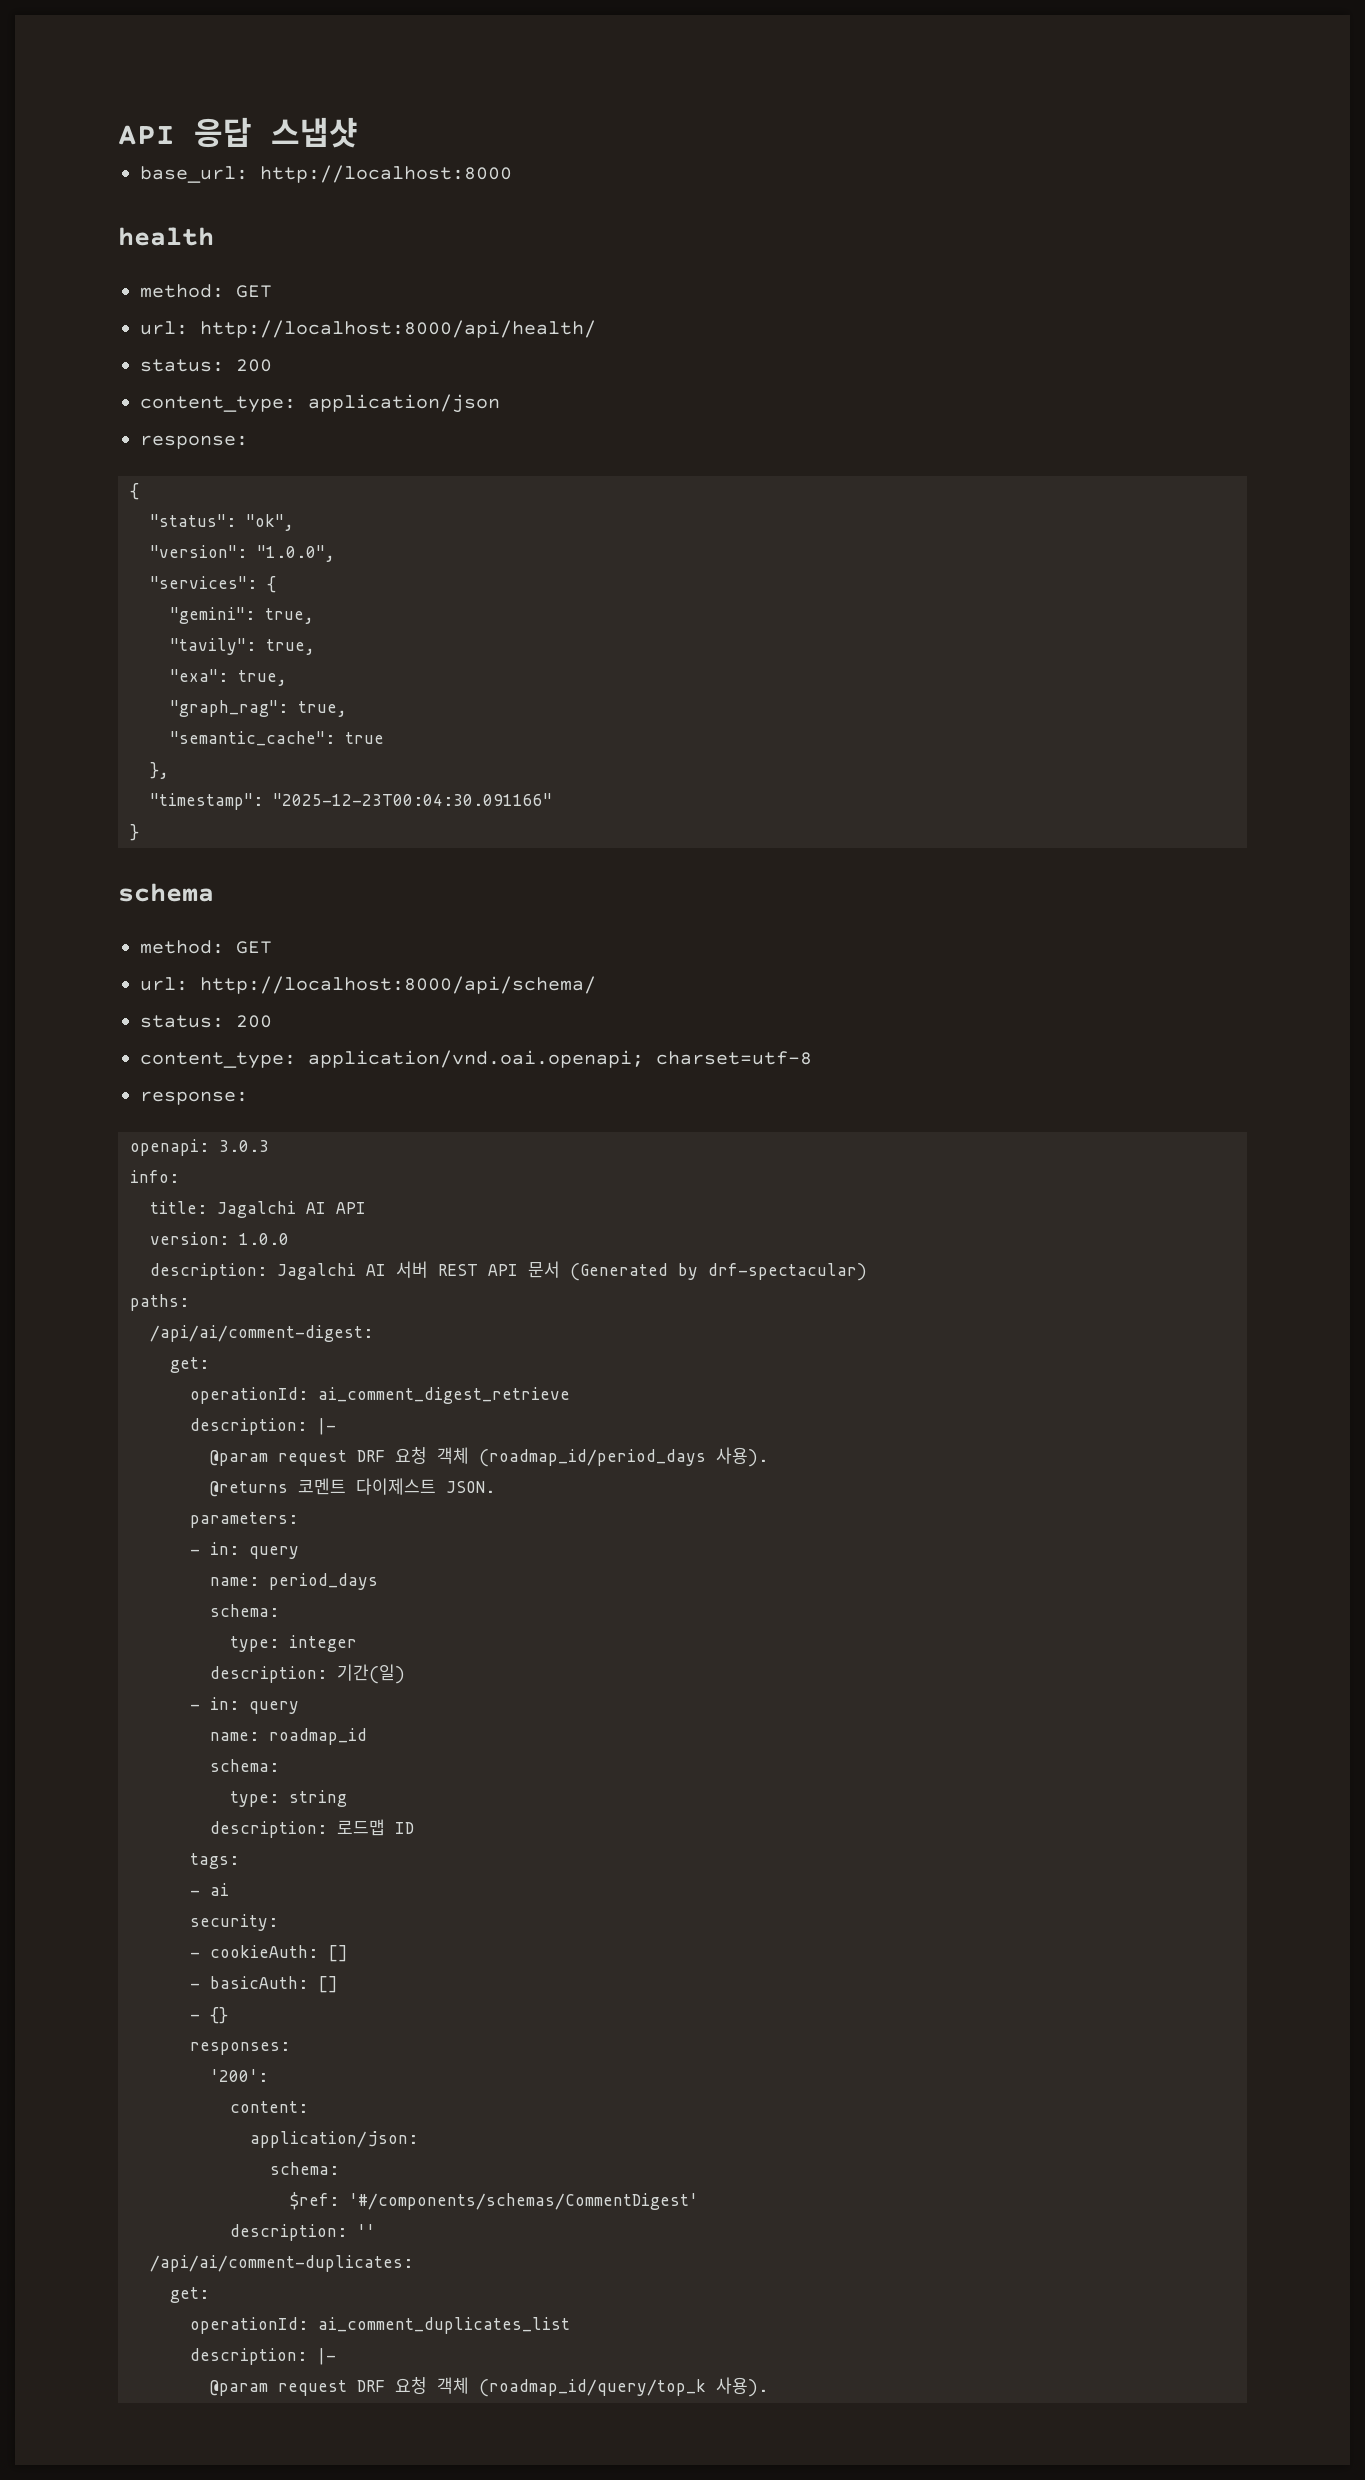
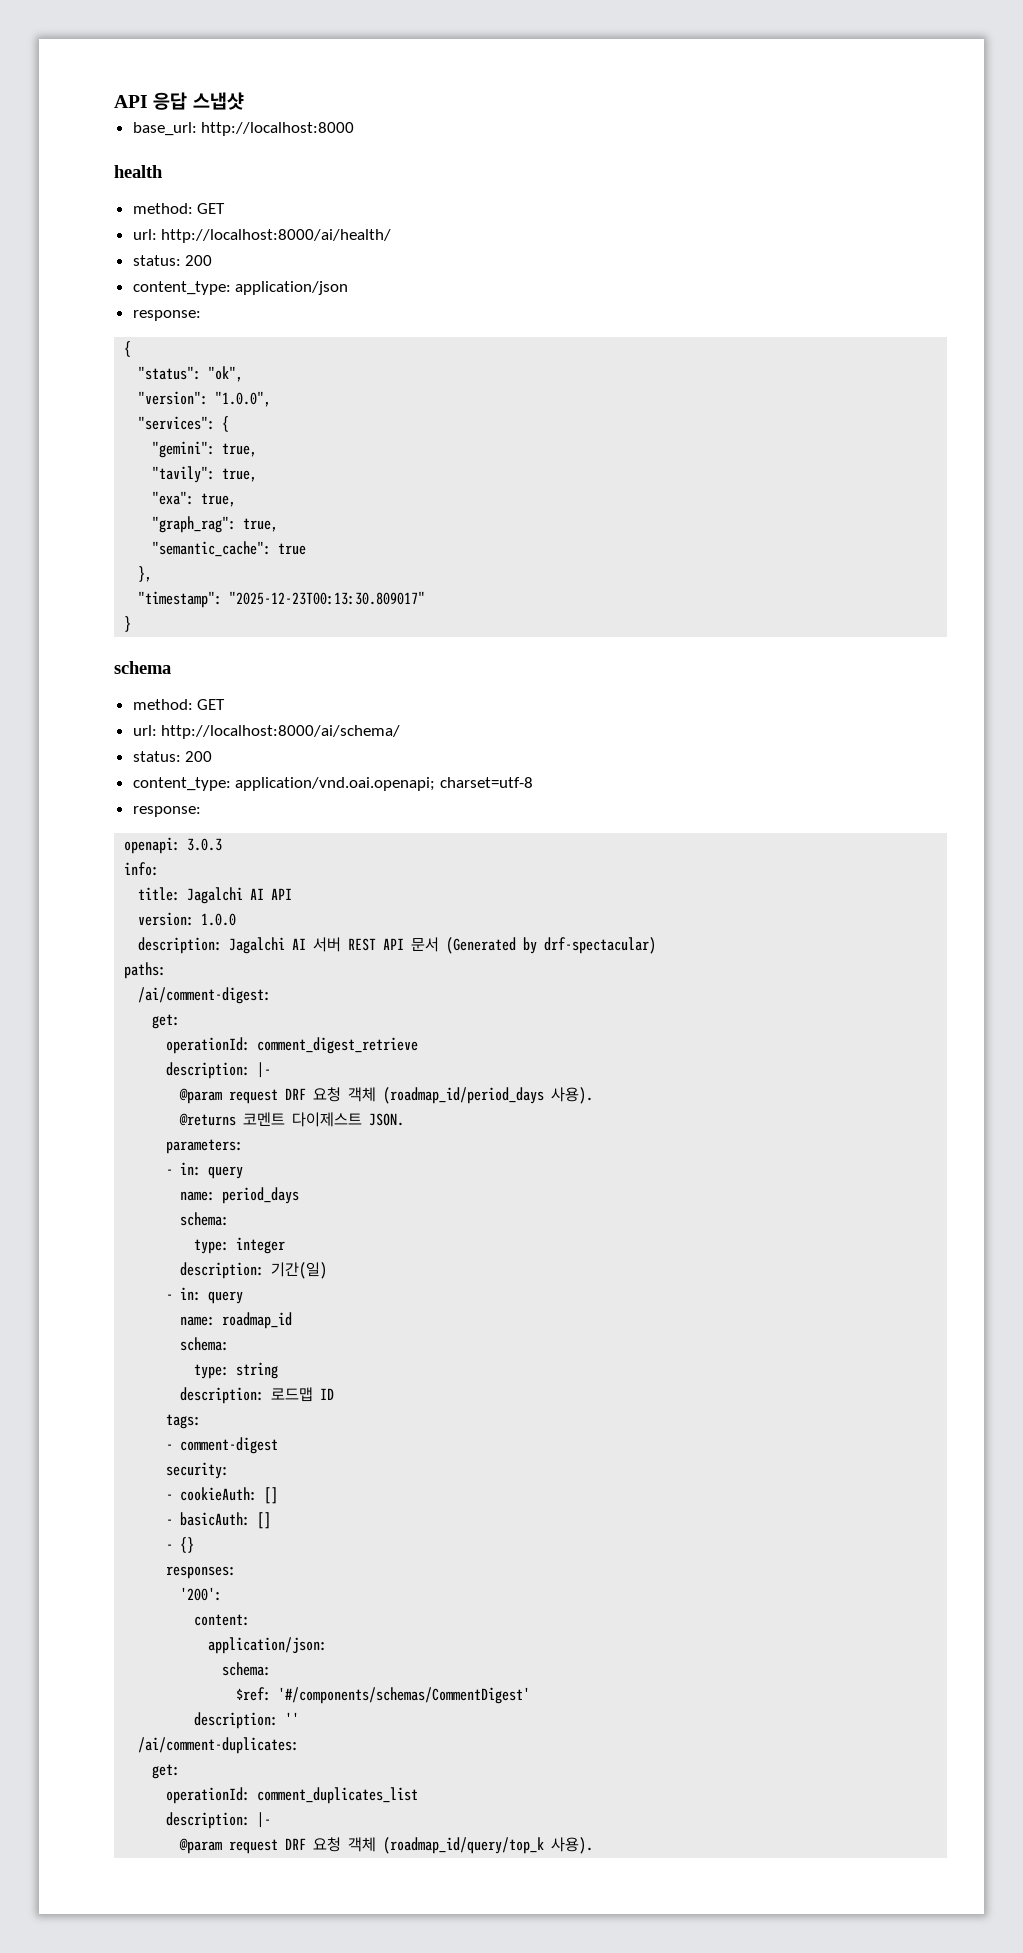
- url: http://localhost:8000/api/health/
+ url: http://localhost:8000/ai/health/
- "timestamp": "2025-12-23T00:04:30.091166"
+ "timestamp": "2025-12-23T00:13:30.809017"
- url: http://localhost:8000/api/schema/
+ url: http://localhost:8000/ai/schema/
- /api/ai/comment-digest:
+ /ai/comment-digest:
  get:
- operationId: ai_comment_digest_retrieve
+ operationId: comment_digest_retrieve
- - ai
+ - comment-digest
- /api/ai/comment-duplicates:
+ /ai/comment-duplicates:
  get:
- operationId: ai_comment_duplicates_list
+ operationId: comment_duplicates_list

